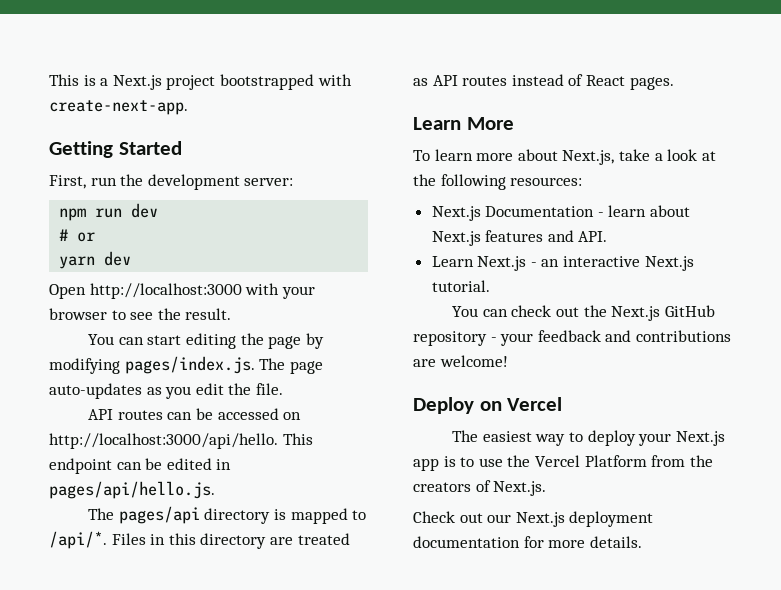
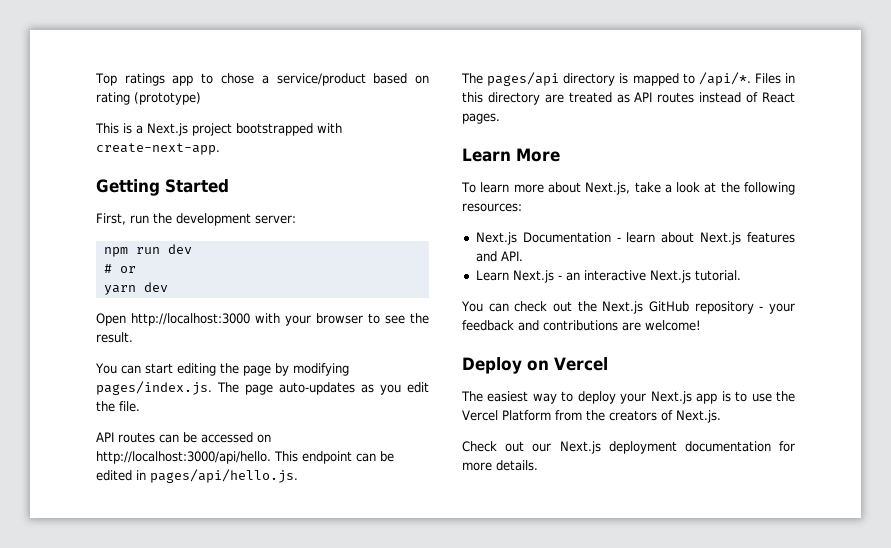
+ Top ratings app to chose a service/product based on rating (prototype)

